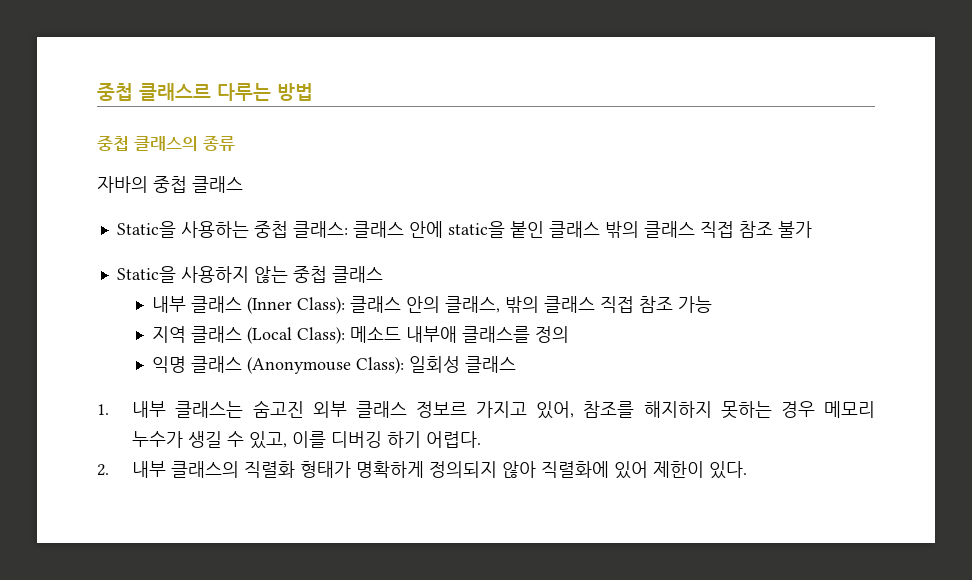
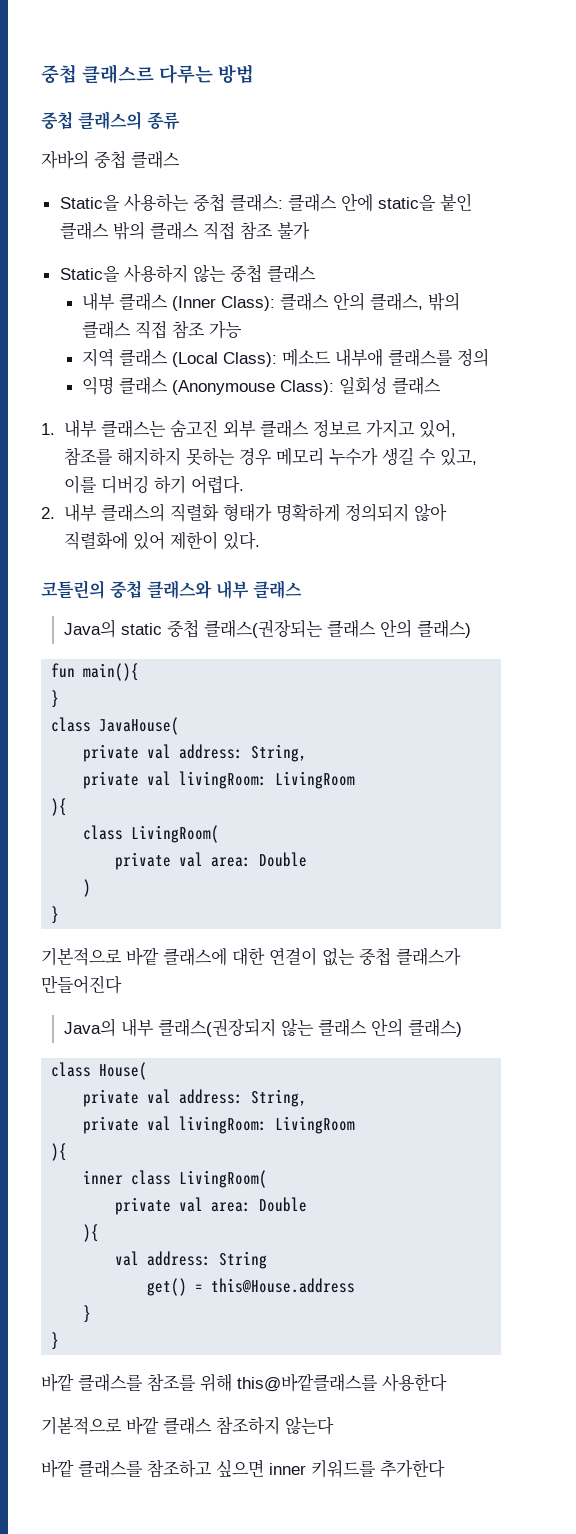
+ 코틀린의 중첩 클래스와 내부 클래스
+ Java의 static 중첩 클래스(권장되는 클래스 안의 클래스)
+ fun main(){
+ }
+ class JavaHouse(
+ private val address: String,
+ private val livingRoom: LivingRoom
+ ){
+ class LivingRoom(
+ private val area: Double
+ )
+ }
+ 기본적으로 바깥 클래스에 대한 연결이 없는 중첩 클래스가 만들어진다
+ Java의 내부 클래스(권장되지 않는 클래스 안의 클래스)
+ class House(
+ private val address: String,
+ private val livingRoom: LivingRoom
+ ){
+ inner class LivingRoom(
+ private val area: Double
+ ){
+ val address: String
+ get() = this@House.address
+ }
+ }
+ 바깥 클래스를 참조를 위해 this@바깥클래스를 사용한다
+ 기볻적으로 바깥 클래스 참조하지 않는다
+ 바깥 클래스를 참조하고 싶으면 inner 키워드를 추가한다

